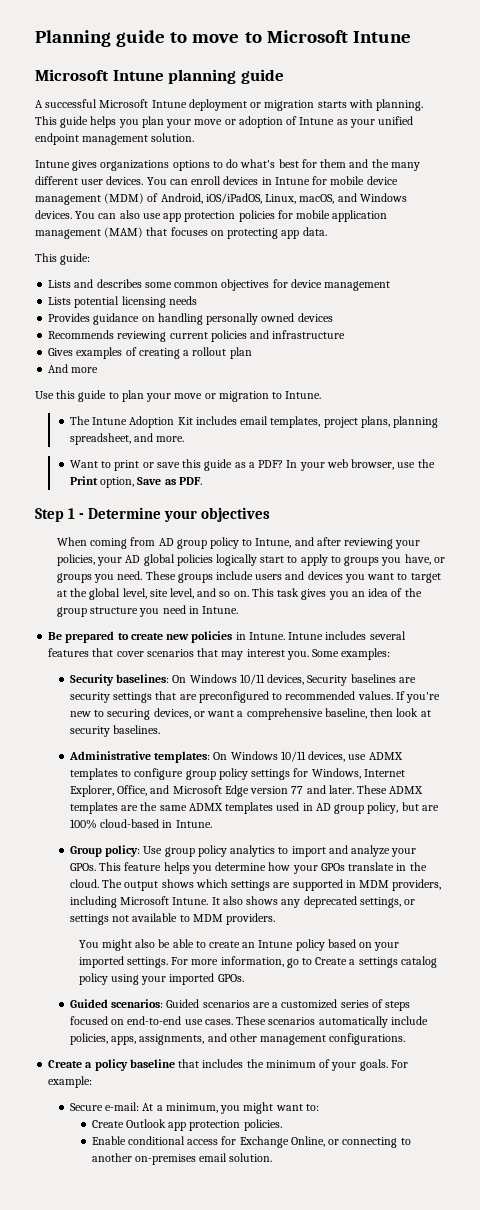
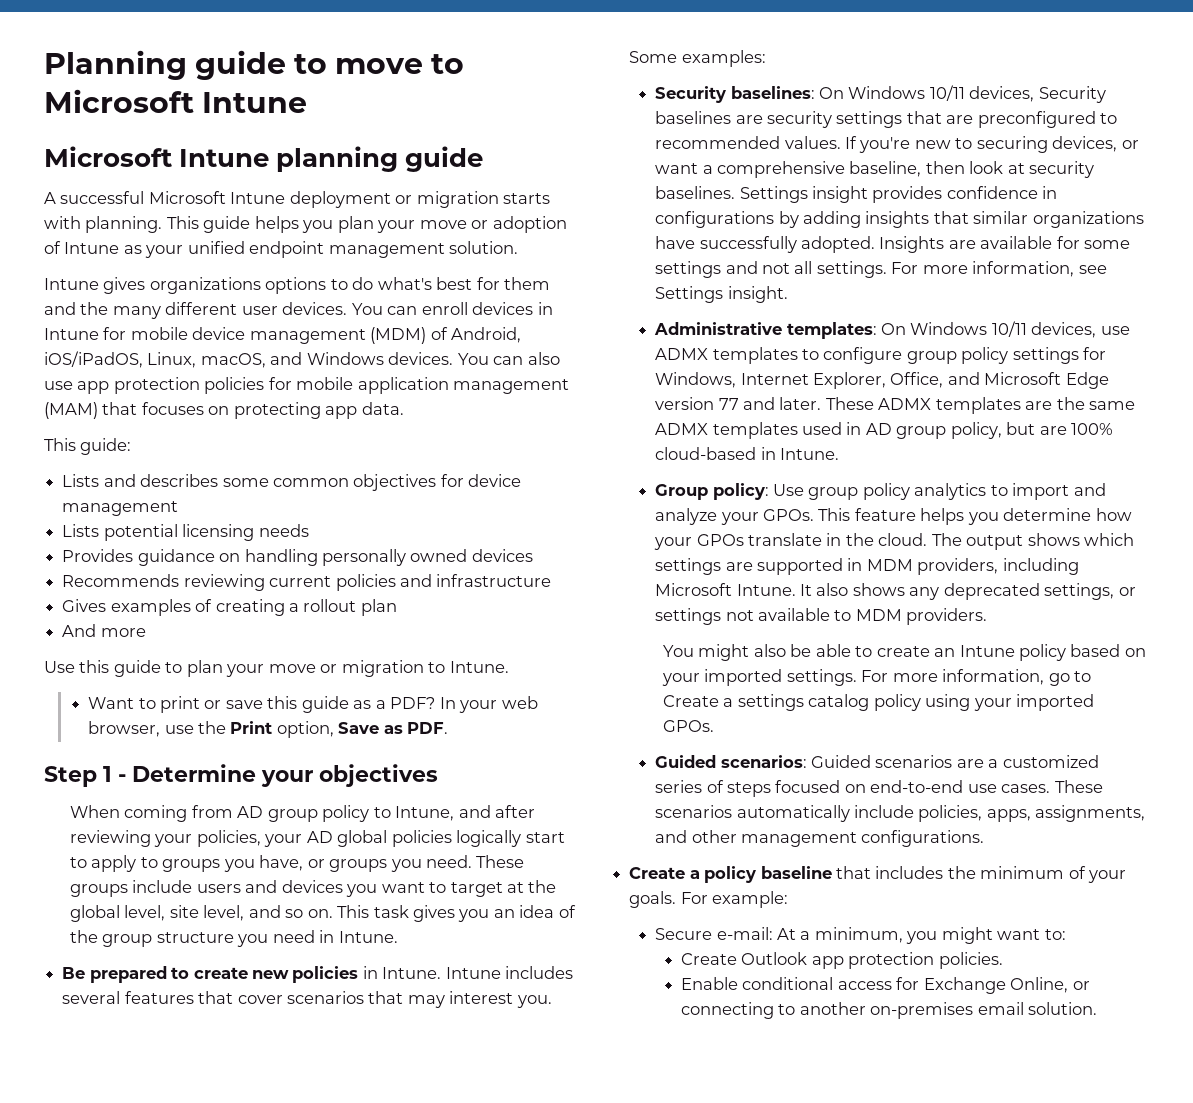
- The Intune Adoption Kit includes email templates, project plans, planning spreadsheet, and more.
+ Settings insight provides confidence in configurations by adding insights that similar organizations have successfully adopted. Insights are available for some settings and not all settings. For more information, see Settings insight.

